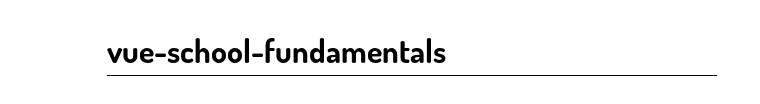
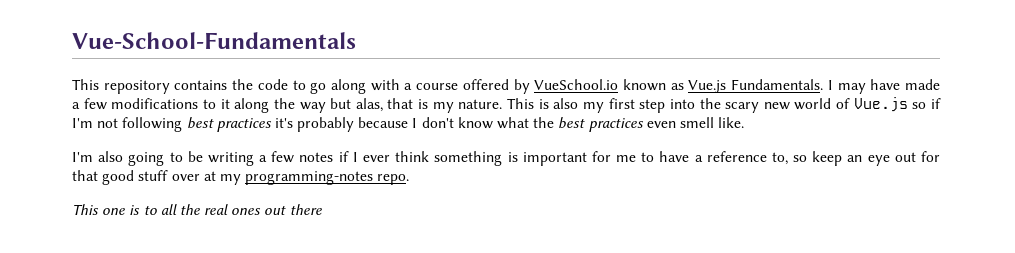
- vue-school-fundamentals
+ Vue-School-Fundamentals
+ This repository contains the code to go along with a course offered by VueSchool.io known as Vue.js Fundamentals. I may have made a few modifications to it along the way but alas, that is my nature. This is also my first step into the scary new world of Vue.js so if I'm not following best practices it's probably because I don't know what the best practices even smell like.
+ I'm also going to be writing a few notes if I ever think something is important for me to have a reference to, so keep an eye out for that good stuff over at my programming-notes repo.
+ This one is to all the real ones out there

